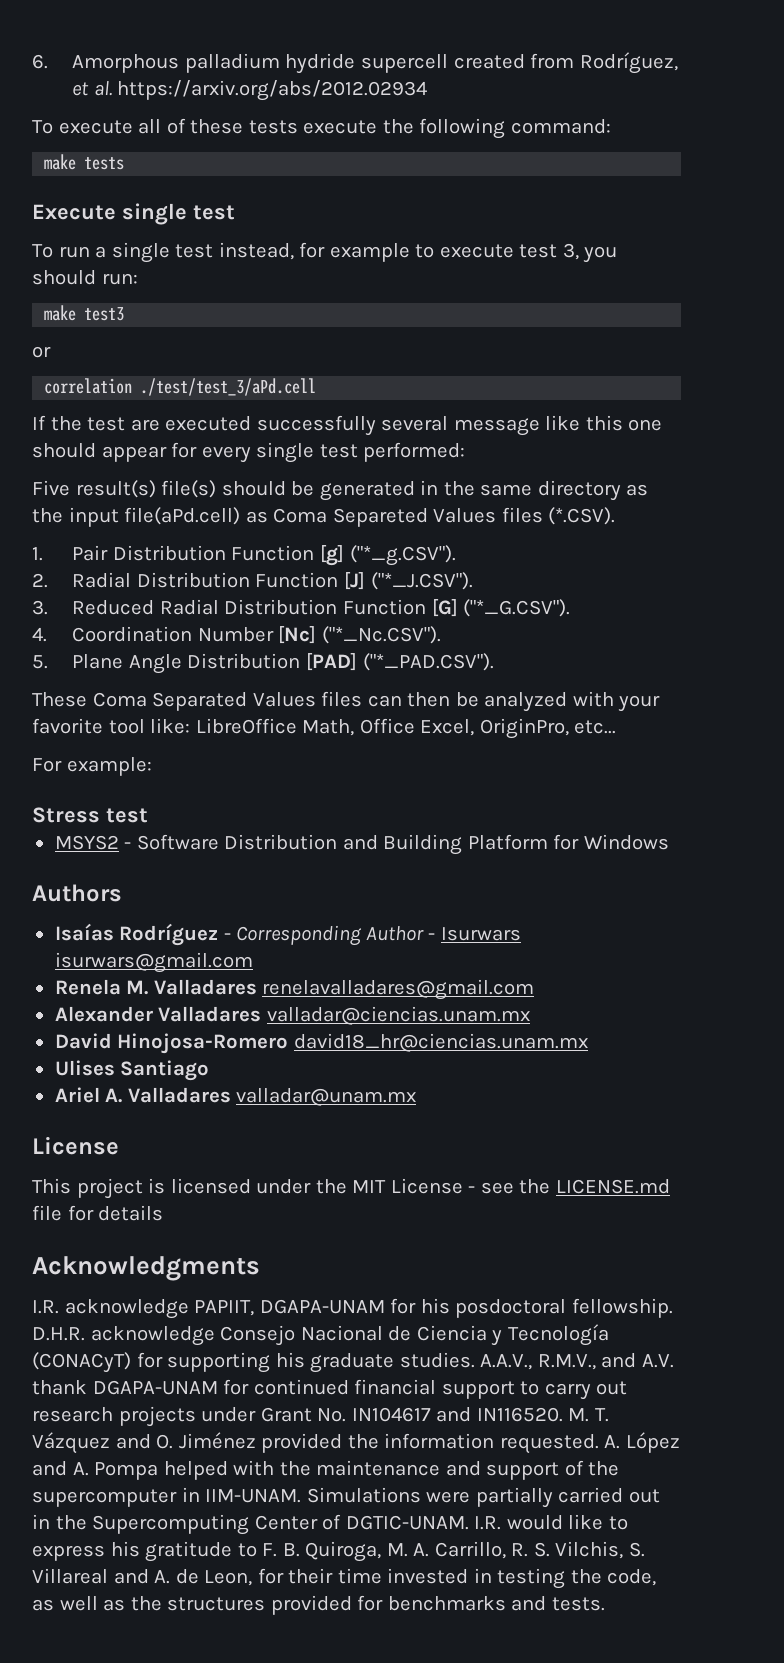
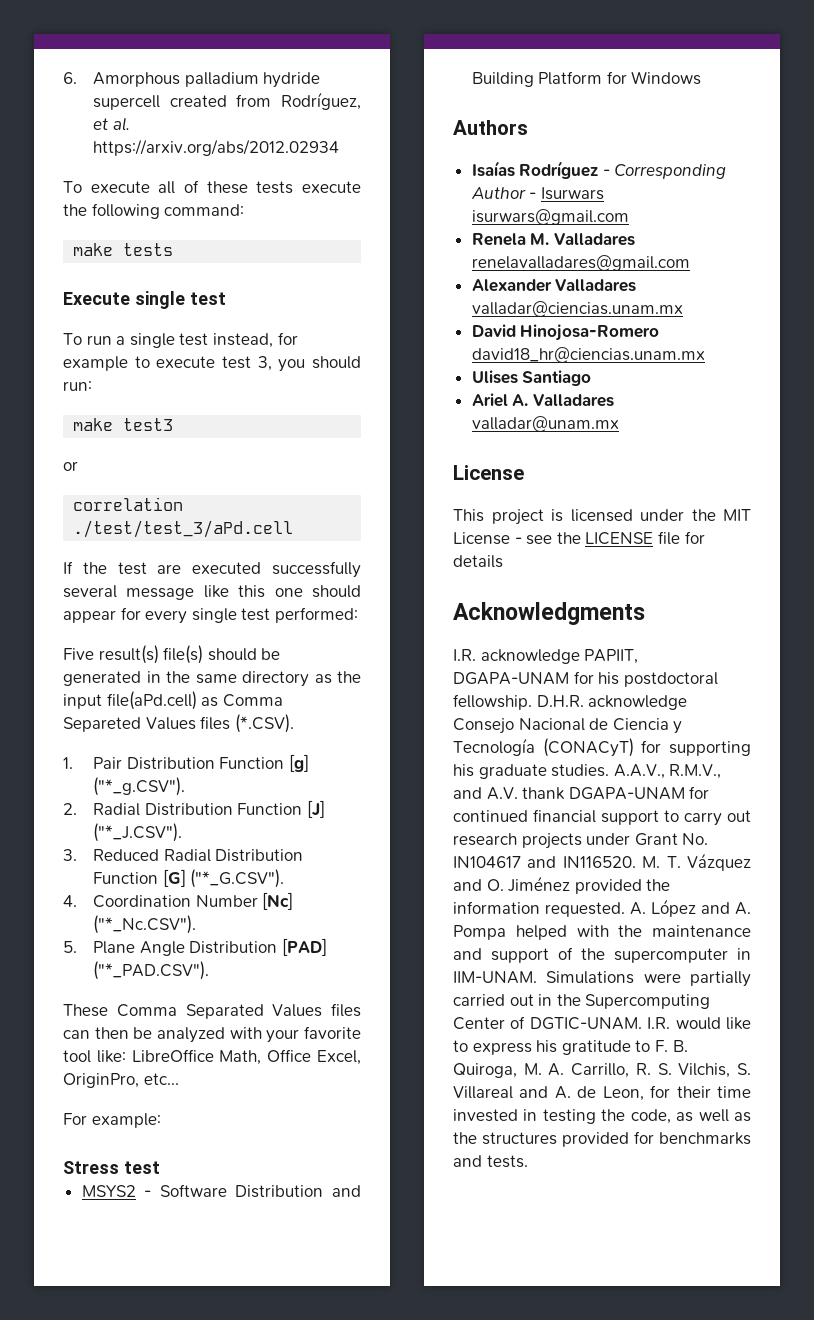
- Five result(s) file(s) should be generated in the same directory as the input file(aPd.cell) as Coma Separeted Values files (*.CSV).
+ Five result(s) file(s) should be generated in the same directory as the input file(aPd.cell) as Comma Separeted Values files (*.CSV).
- These Coma Separated Values files can then be analyzed with your favorite tool like: LibreOffice Math, Office Excel, OriginPro, etc...
+ These Comma Separated Values files can then be analyzed with your favorite tool like: LibreOffice Math, Office Excel, OriginPro, etc...
- This project is licensed under the MIT License - see the LICENSE.md file for details
+ This project is licensed under the MIT License - see the LICENSE file for details
- I.R. acknowledge PAPIIT, DGAPA-UNAM for his posdoctoral fellowship.
+ I.R. acknowledge PAPIIT, DGAPA-UNAM for his postdoctoral fellowship.

